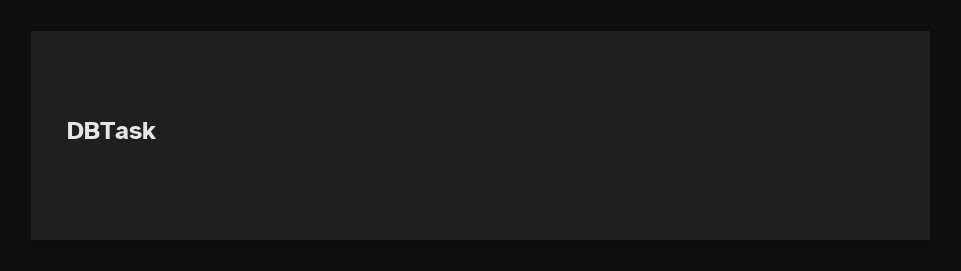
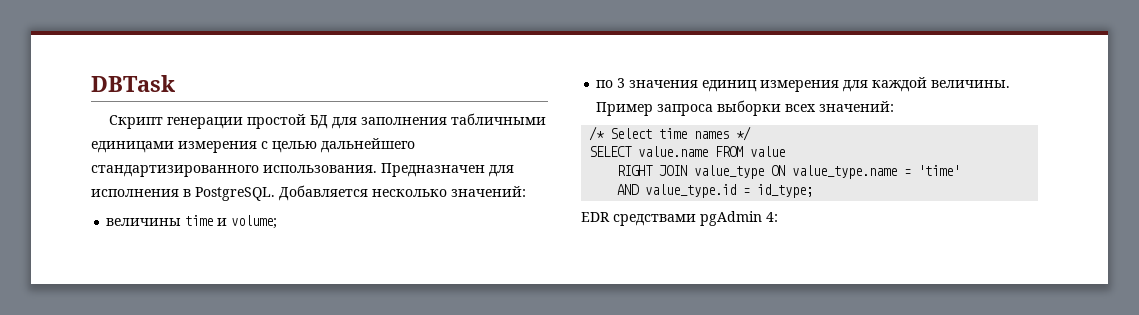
+ Скрипт генерации простой БД для заполнения табличными единицами измерения с целью дальнейшего стандартизированного использования. Предназначен для исполнения в PostgreSQL. Добавляется несколько значений:
+ величины time и volume;
+ по 3 значения единиц измерения для каждой величины. Пример запроса выборки всех значений:
+ /* Select time names */
+ SELECT value.name FROM value
+ RIGHT JOIN value_type ON value_type.name = 'time'
+ AND value_type.id = id_type;
+ EDR средствами pgAdmin 4:

